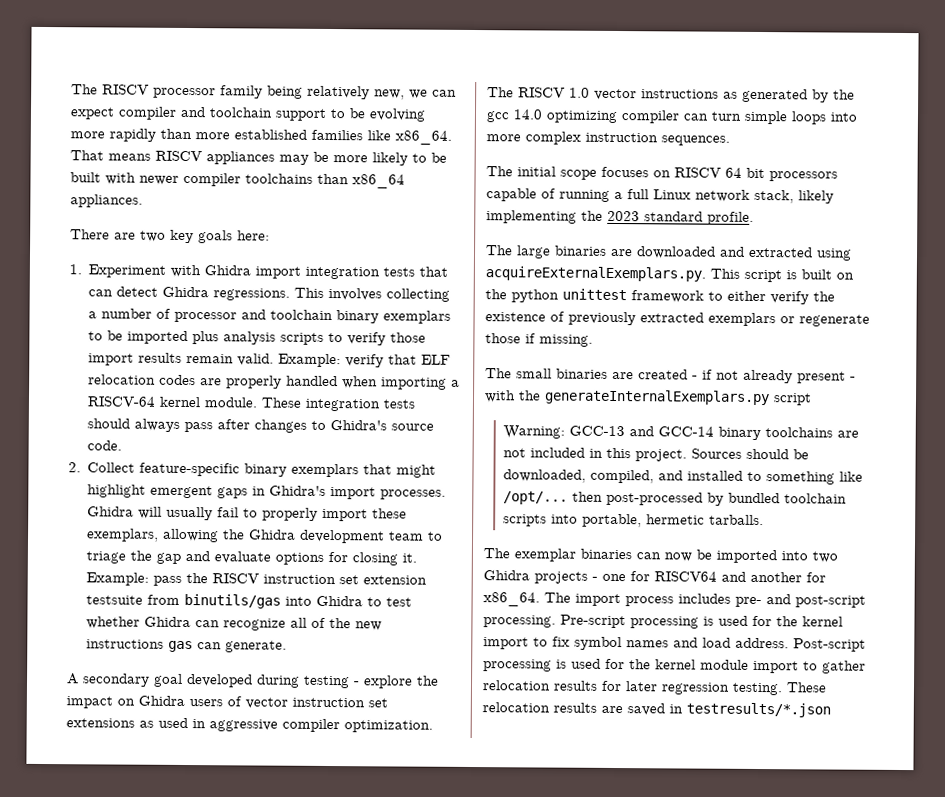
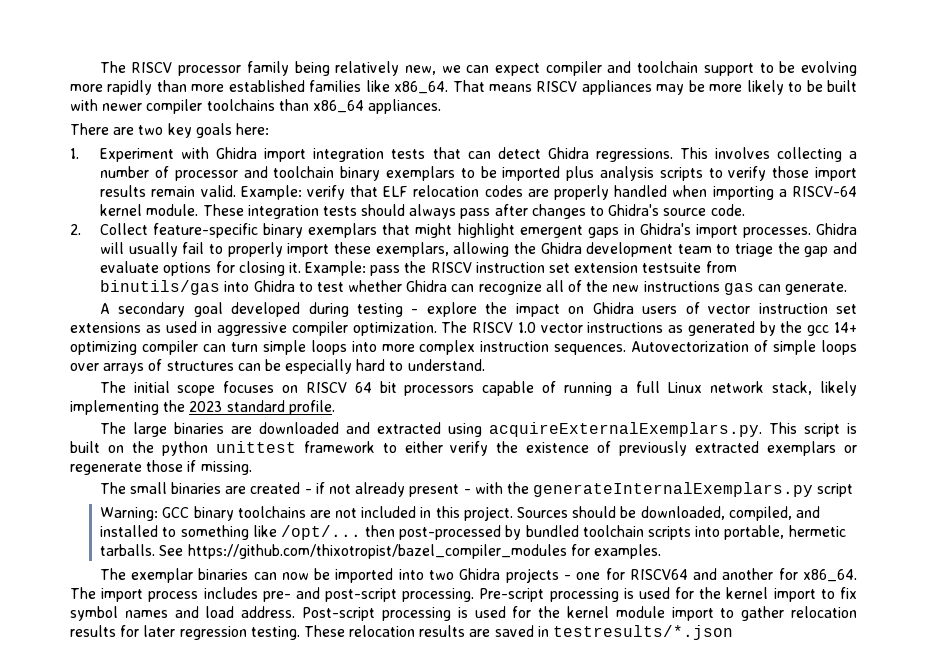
- The RISCV 1.0 vector instructions as generated by the gcc 14.0 optimizing compiler can turn simple loops into more complex instruction sequences.
+ The RISCV 1.0 vector instructions as generated by the gcc 14+ optimizing compiler can turn simple loops into more complex instruction sequences. Autovectorization of simple loops over arrays of structures can be especially hard to understand.
- Warning: GCC-13 and GCC-14 binary toolchains are not included in this project.
+ Warning: GCC binary toolchains are not included in this project.
+ See https://github.com/thixotropist/bazel_compiler_modules for examples.

